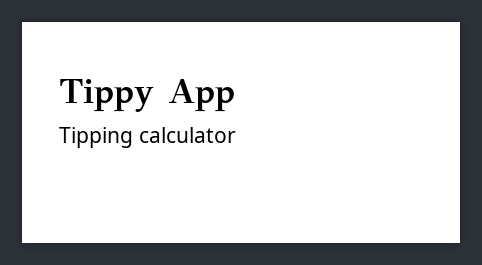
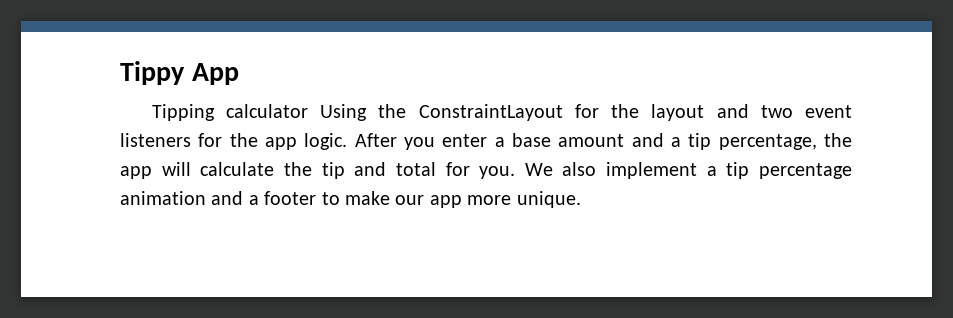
- Tipping calculator
+ Tipping calculator Using the ConstraintLayout for the layout and two event listeners for the app logic. After you enter a base amount and a tip percentage, the app will calculate the tip and total for you. We also implement a tip percentage animation and a footer to make our app more unique.

